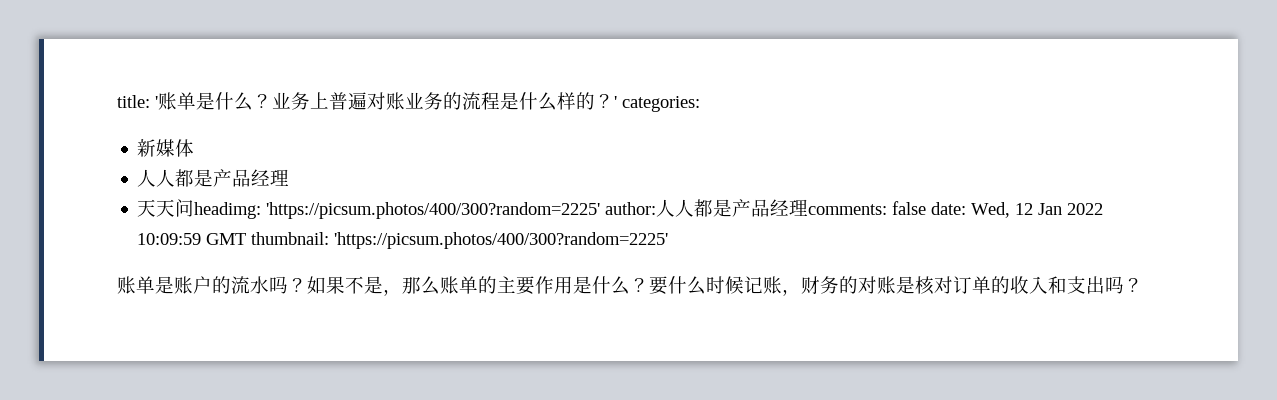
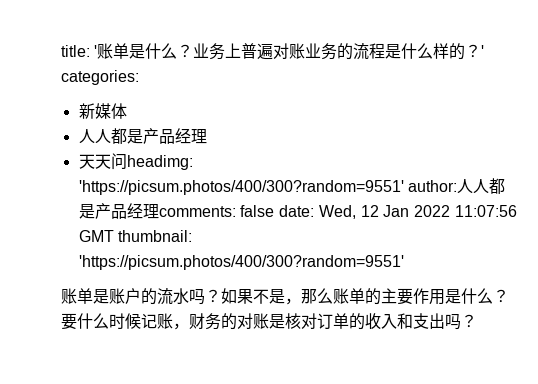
- 天天问headimg: 'https://picsum.photos/400/300?random=2225' author:人人都是产品经理comments: false date: Wed, 12 Jan 2022 10:09:59 GMT thumbnail: 'https://picsum.photos/400/300?random=2225'
+ 天天问headimg: 'https://picsum.photos/400/300?random=9551' author:人人都是产品经理comments: false date: Wed, 12 Jan 2022 11:07:56 GMT thumbnail: 'https://picsum.photos/400/300?random=9551'

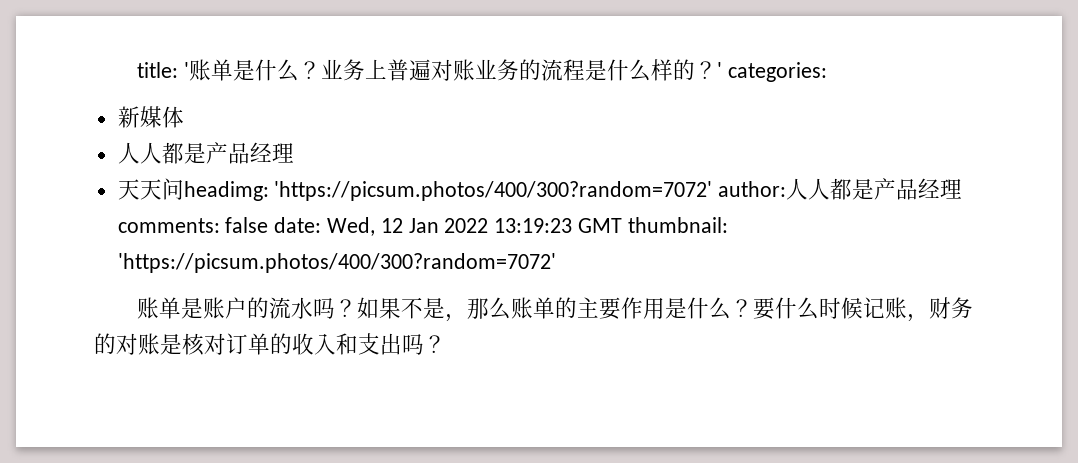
- 天天问headimg: 'https://picsum.photos/400/300?random=9551' author:人人都是产品经理comments: false date: Wed, 12 Jan 2022 11:07:56 GMT thumbnail: 'https://picsum.photos/400/300?random=9551'
+ 天天问headimg: 'https://picsum.photos/400/300?random=7072' author:人人都是产品经理comments: false date: Wed, 12 Jan 2022 13:19:23 GMT thumbnail: 'https://picsum.photos/400/300?random=7072'

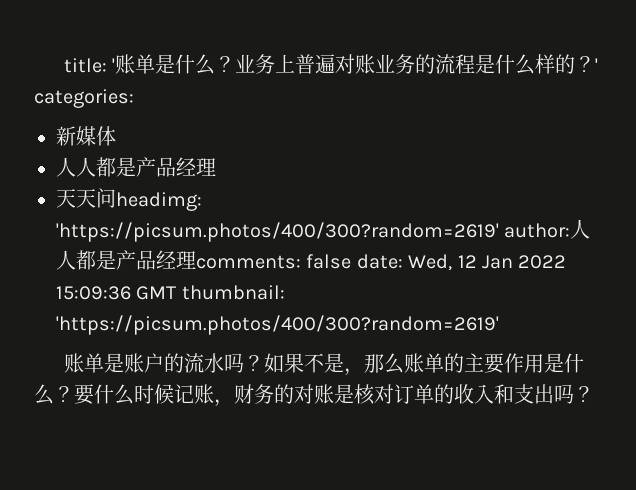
- 天天问headimg: 'https://picsum.photos/400/300?random=7072' author:人人都是产品经理comments: false date: Wed, 12 Jan 2022 13:19:23 GMT thumbnail: 'https://picsum.photos/400/300?random=7072'
+ 天天问headimg: 'https://picsum.photos/400/300?random=2619' author:人人都是产品经理comments: false date: Wed, 12 Jan 2022 15:09:36 GMT thumbnail: 'https://picsum.photos/400/300?random=2619'

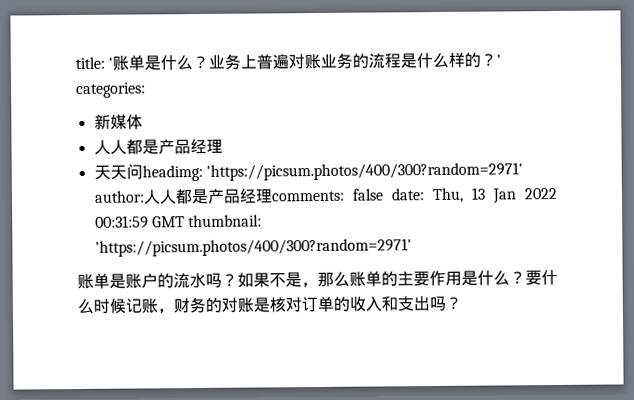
- 天天问headimg: 'https://picsum.photos/400/300?random=2619' author:人人都是产品经理comments: false date: Wed, 12 Jan 2022 15:09:36 GMT thumbnail: 'https://picsum.photos/400/300?random=2619'
+ 天天问headimg: 'https://picsum.photos/400/300?random=2971' author:人人都是产品经理comments: false date: Thu, 13 Jan 2022 00:31:59 GMT thumbnail: 'https://picsum.photos/400/300?random=2971'

